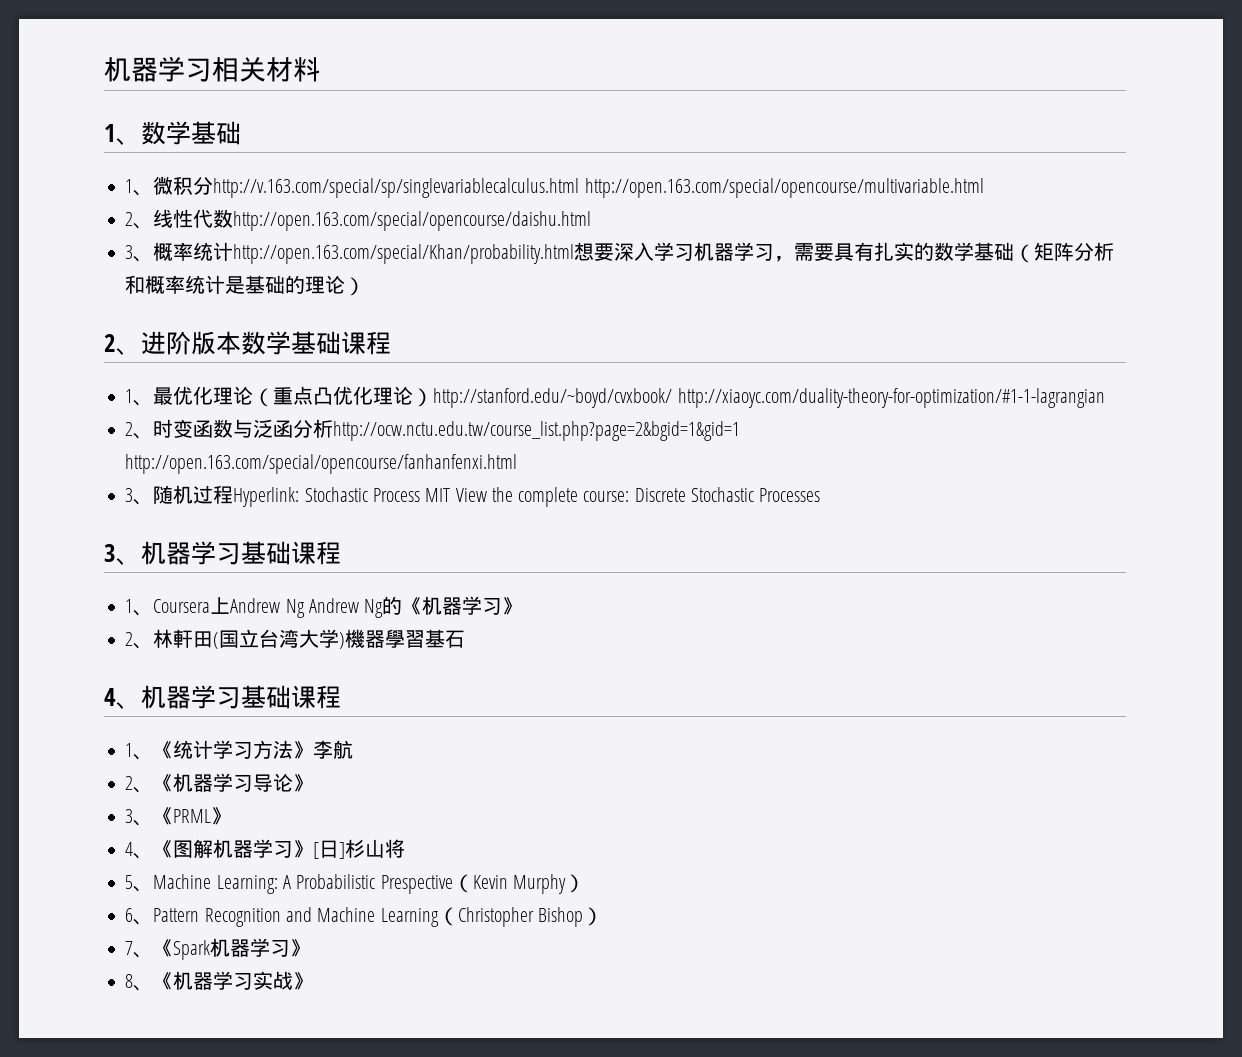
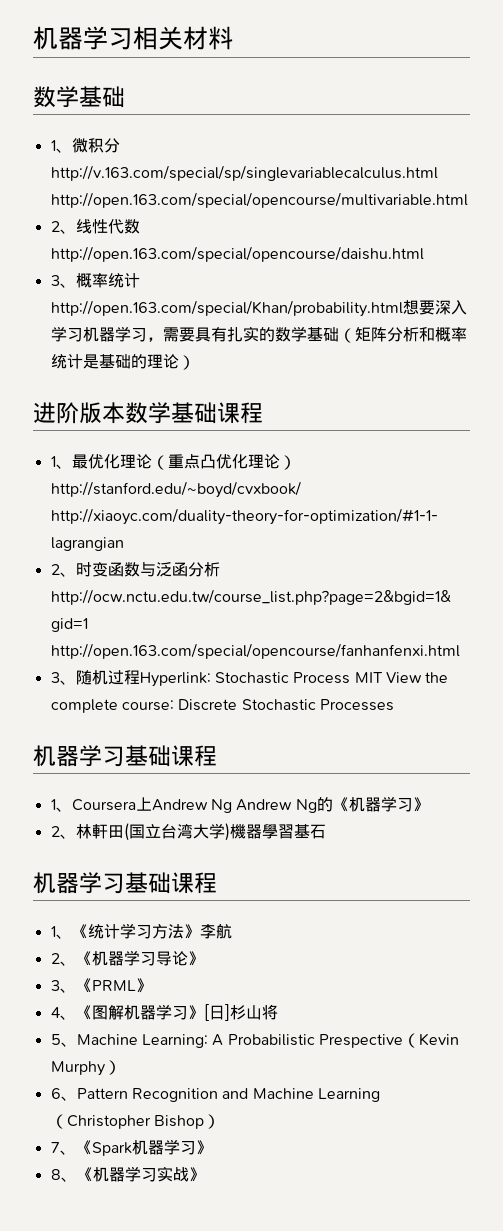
  机器学习相关材料
- 1、数学基础
+ 数学基础
- 2、进阶版本数学基础课程
+ 进阶版本数学基础课程
  3、随机过程Hyperlink: Stochastic Process MIT View the complete course: Discrete Stochastic Processes
- 3、机器学习基础课程
+ 机器学习基础课程
  2、林軒田(国立台湾大学)機器學習基石
- 4、机器学习基础课程
+ 机器学习基础课程

